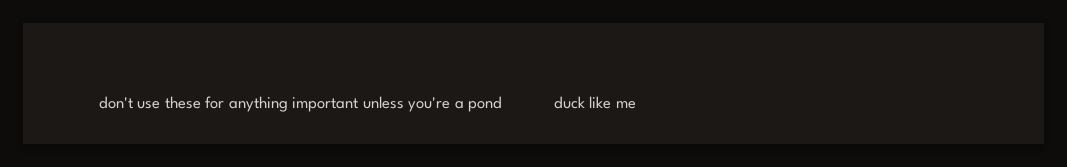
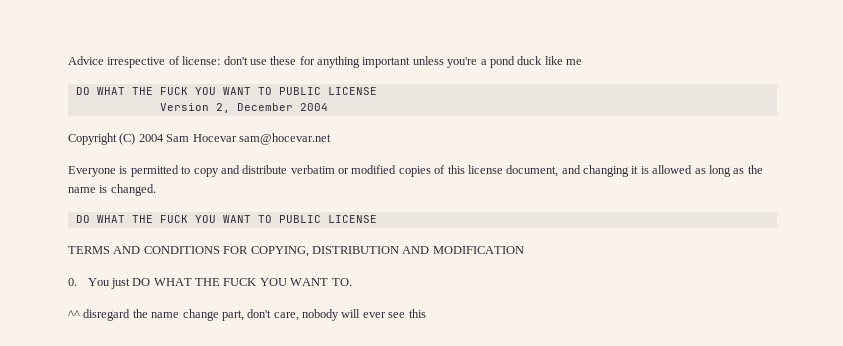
- don't use these for anything important unless you're a pond duck like me
+ Advice irrespective of license: don't use these for anything important unless you're a pond duck like me
+ DO WHAT THE FUCK YOU WANT TO PUBLIC LICENSE
+ Version 2, December 2004
+ Copyright (C) 2004 Sam Hocevar sam@hocevar.net
+ Everyone is permitted to copy and distribute verbatim or modified copies of this license document, and changing it is allowed as long as the name is changed.
+ DO WHAT THE FUCK YOU WANT TO PUBLIC LICENSE
+ TERMS AND CONDITIONS FOR COPYING, DISTRIBUTION AND MODIFICATION
+ 0. You just DO WHAT THE FUCK YOU WANT TO.
+ ^^ disregard the name change part, don't care, nobody will ever see this

